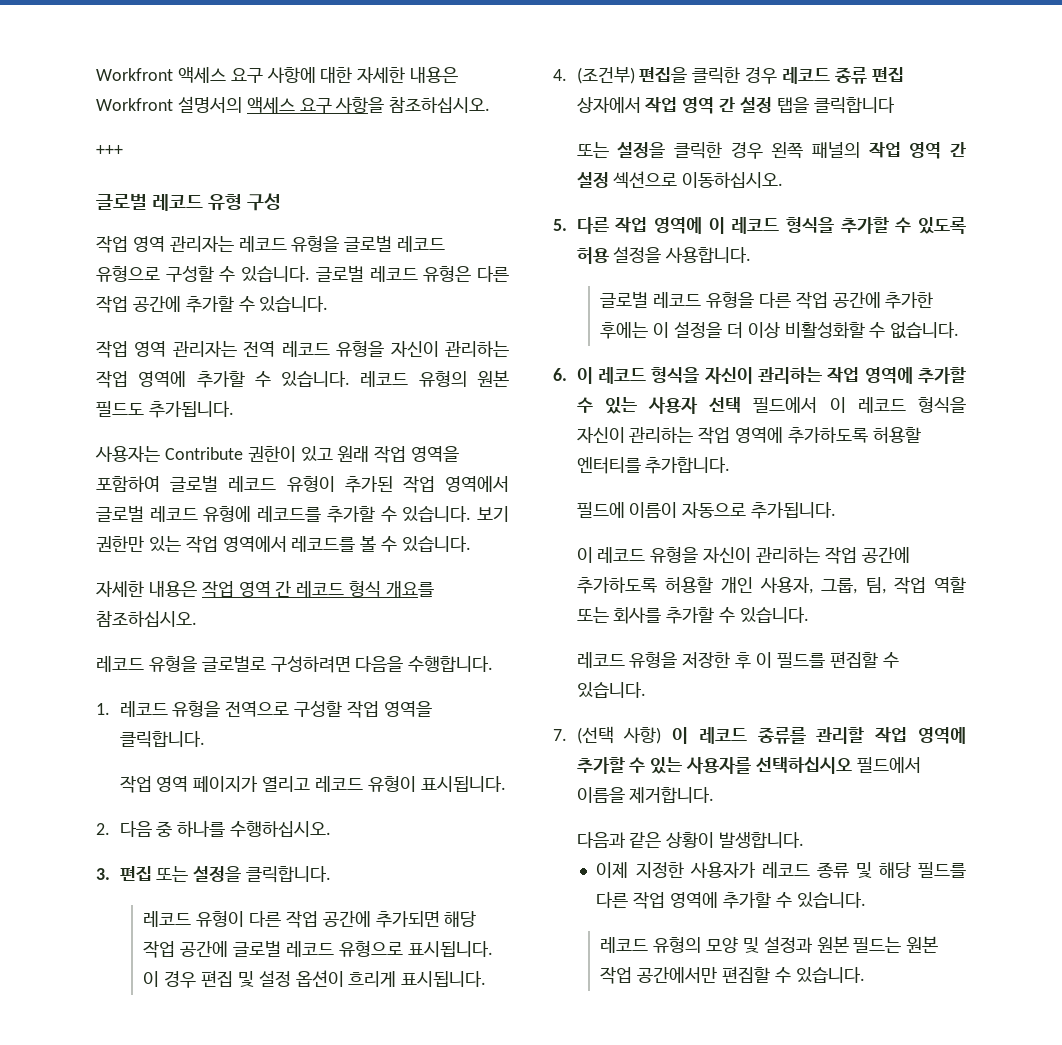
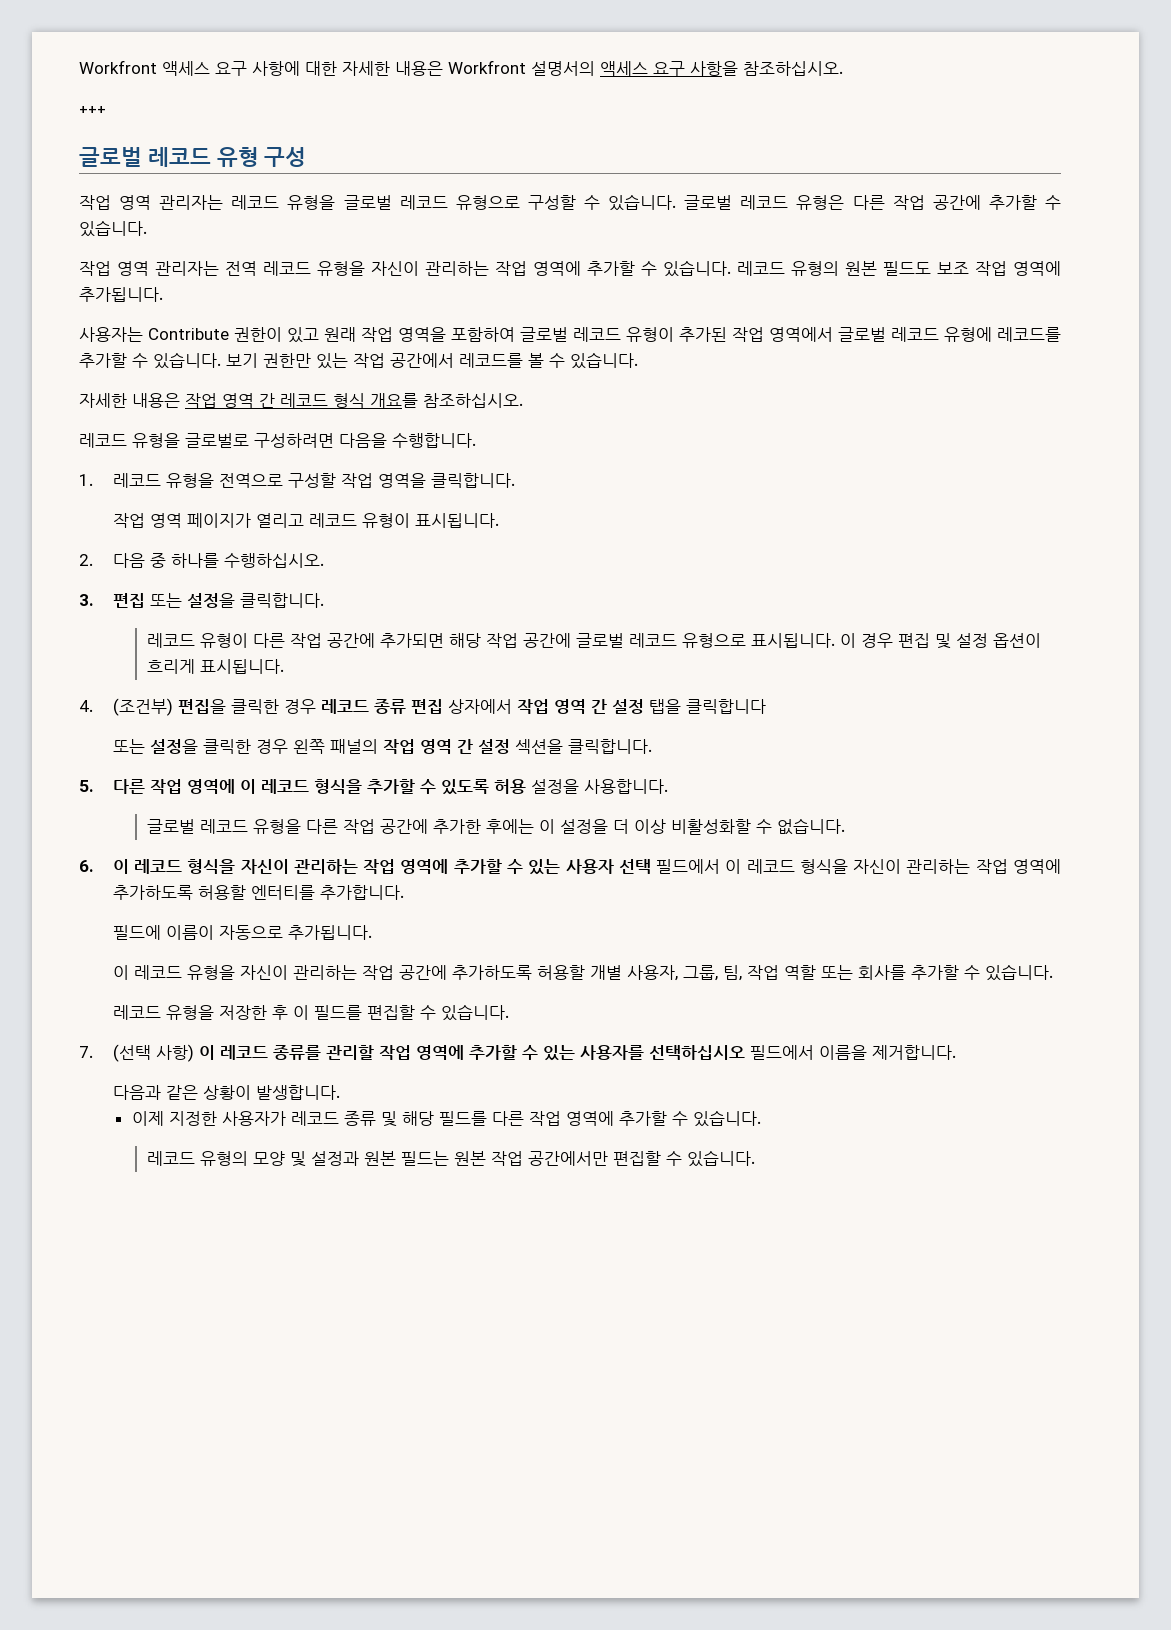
- 레코드 유형의 원본 필드도 추가됩니다.
+ 레코드 유형의 원본 필드도 보조 작업 영역에 추가됩니다.
- 보기 권한만 있는 작업 영역에서 레코드를 볼 수 있습니다.
+ 보기 권한만 있는 작업 공간에서 레코드를 볼 수 있습니다.
- 또는 설정을 클릭한 경우 왼쪽 패널의 작업 영역 간 설정 섹션으로 이동하십시오.
+ 또는 설정을 클릭한 경우 왼쪽 패널의 작업 영역 간 설정 섹션을 클릭합니다.
- 이 레코드 유형을 자신이 관리하는 작업 공간에 추가하도록 허용할 개인 사용자, 그룹, 팀, 작업 역할 또는 회사를 추가할 수 있습니다.
+ 이 레코드 유형을 자신이 관리하는 작업 공간에 추가하도록 허용할 개별 사용자, 그룹, 팀, 작업 역할 또는 회사를 추가할 수 있습니다.

